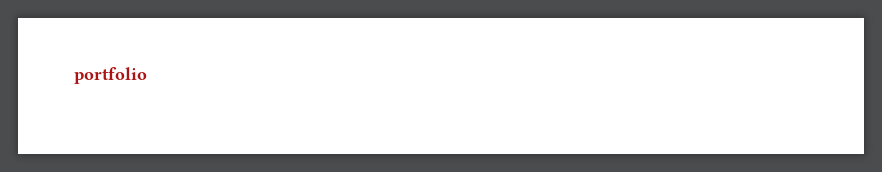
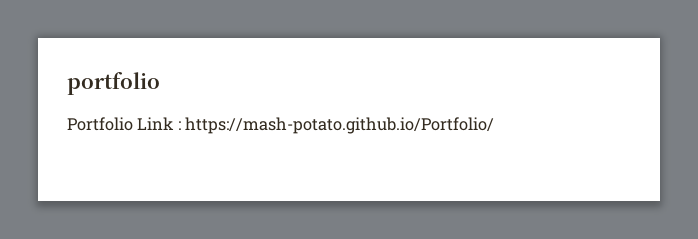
+ Portfolio Link : https://mash-potato.github.io/Portfolio/

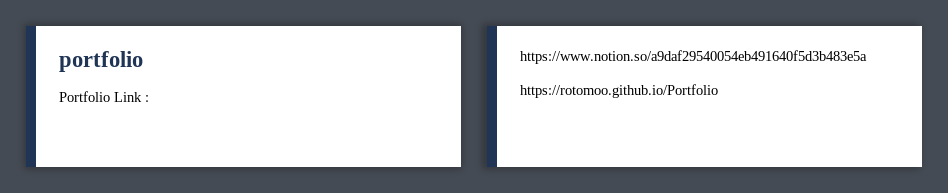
- Portfolio Link : https://mash-potato.github.io/Portfolio/
+ Portfolio Link : https://www.notion.so/a9daf29540054eb491640f5d3b483e5a
+ https://rotomoo.github.io/Portfolio

